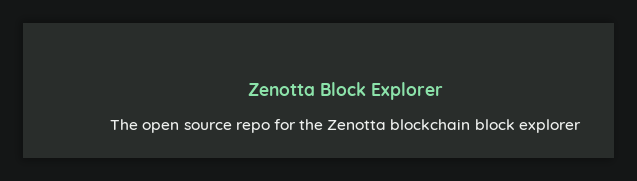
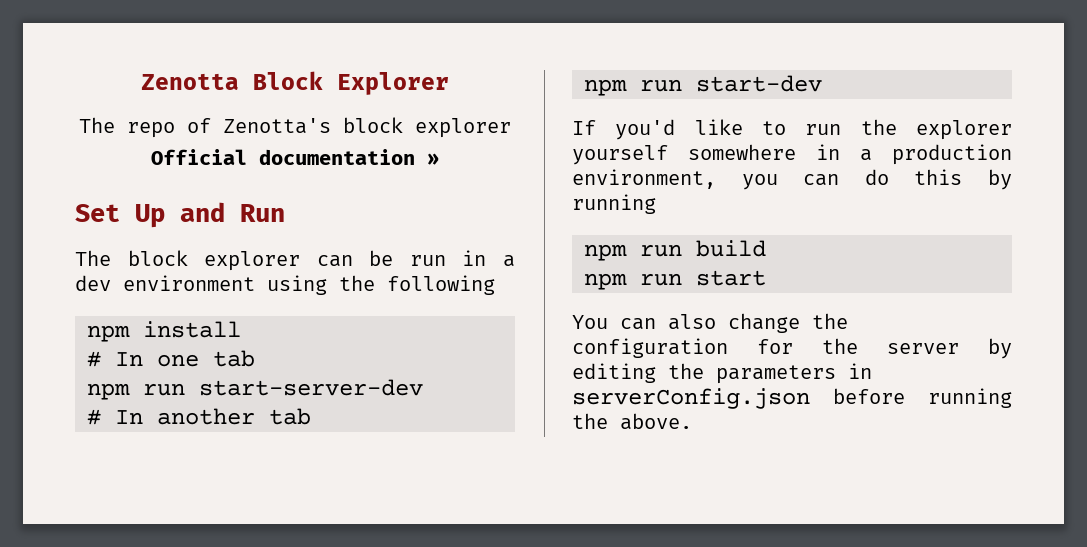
- The open source repo for the Zenotta blockchain block explorer
+ The repo of Zenotta's block explorer
+ Official documentation »
+ Set Up and Run
+ The block explorer can be run in a dev environment using the following
+ npm install
+ # In one tab
+ npm run start-server-dev
+ # In another tab
+ npm run start-dev
+ If you'd like to run the explorer yourself somewhere in a production environment, you can do this by running
+ npm run build
+ npm run start
+ You can also change the configuration for the server by editing the parameters in serverConfig.json before running the above.

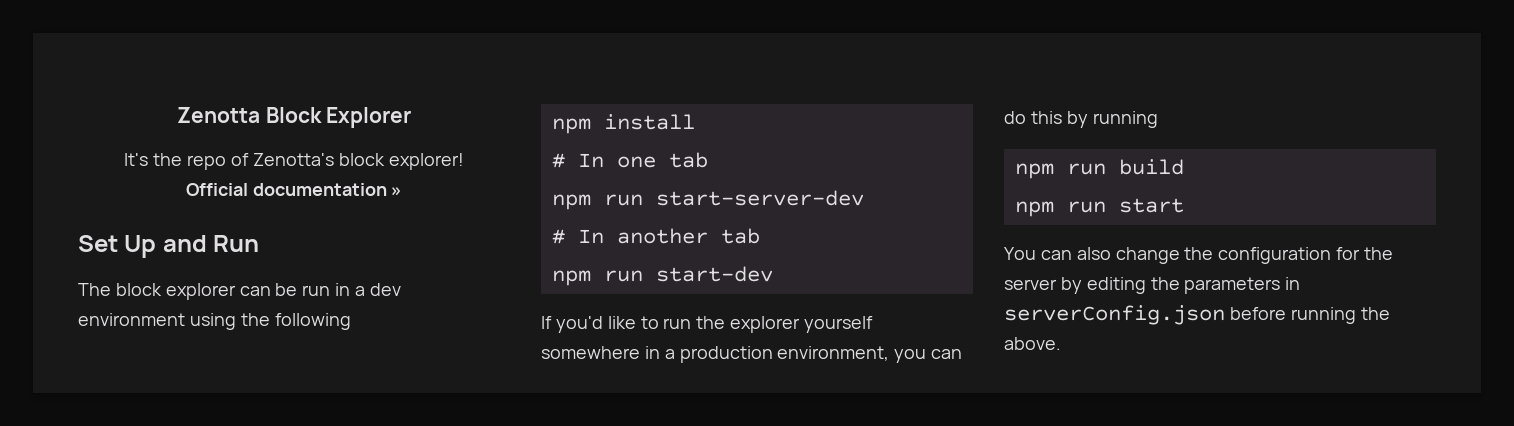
- The repo of Zenotta's block explorer
+ It's the repo of Zenotta's block explorer!

